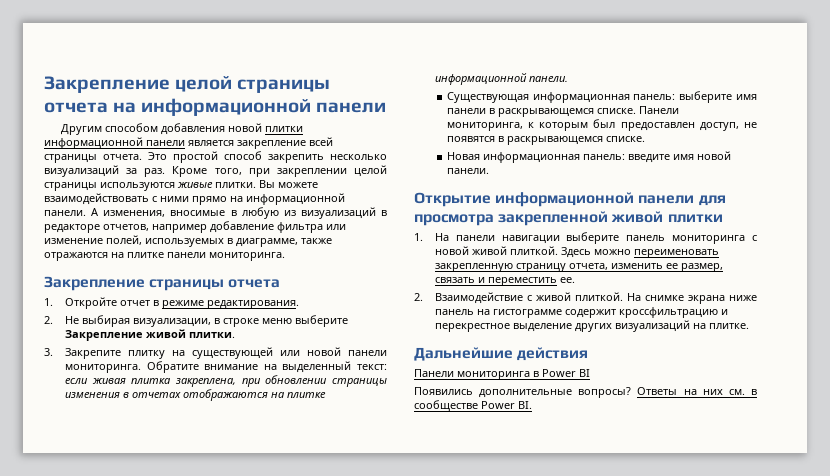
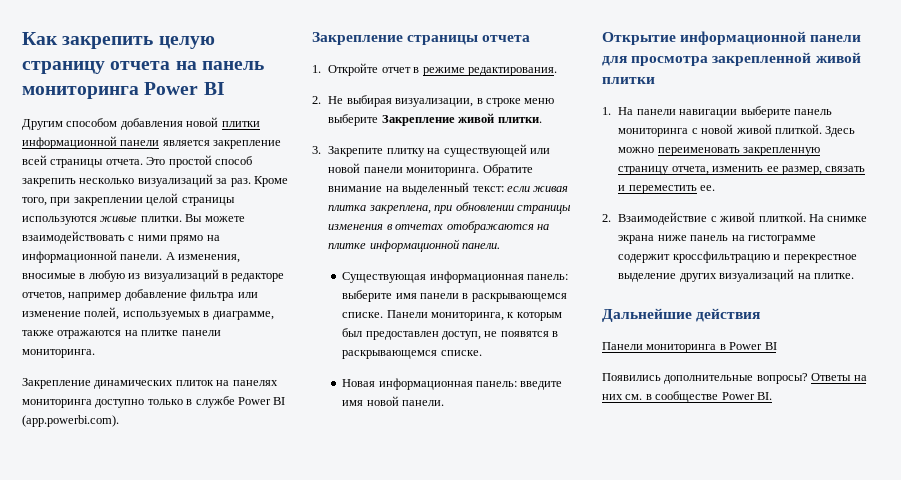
- Закрепление целой страницы отчета на информационной панели
+ Как закрепить целую страницу отчета на панель мониторинга Power BI
+ Закрепление динамических плиток на панелях мониторинга доступно только в службе Power BI (app.powerbi.com).

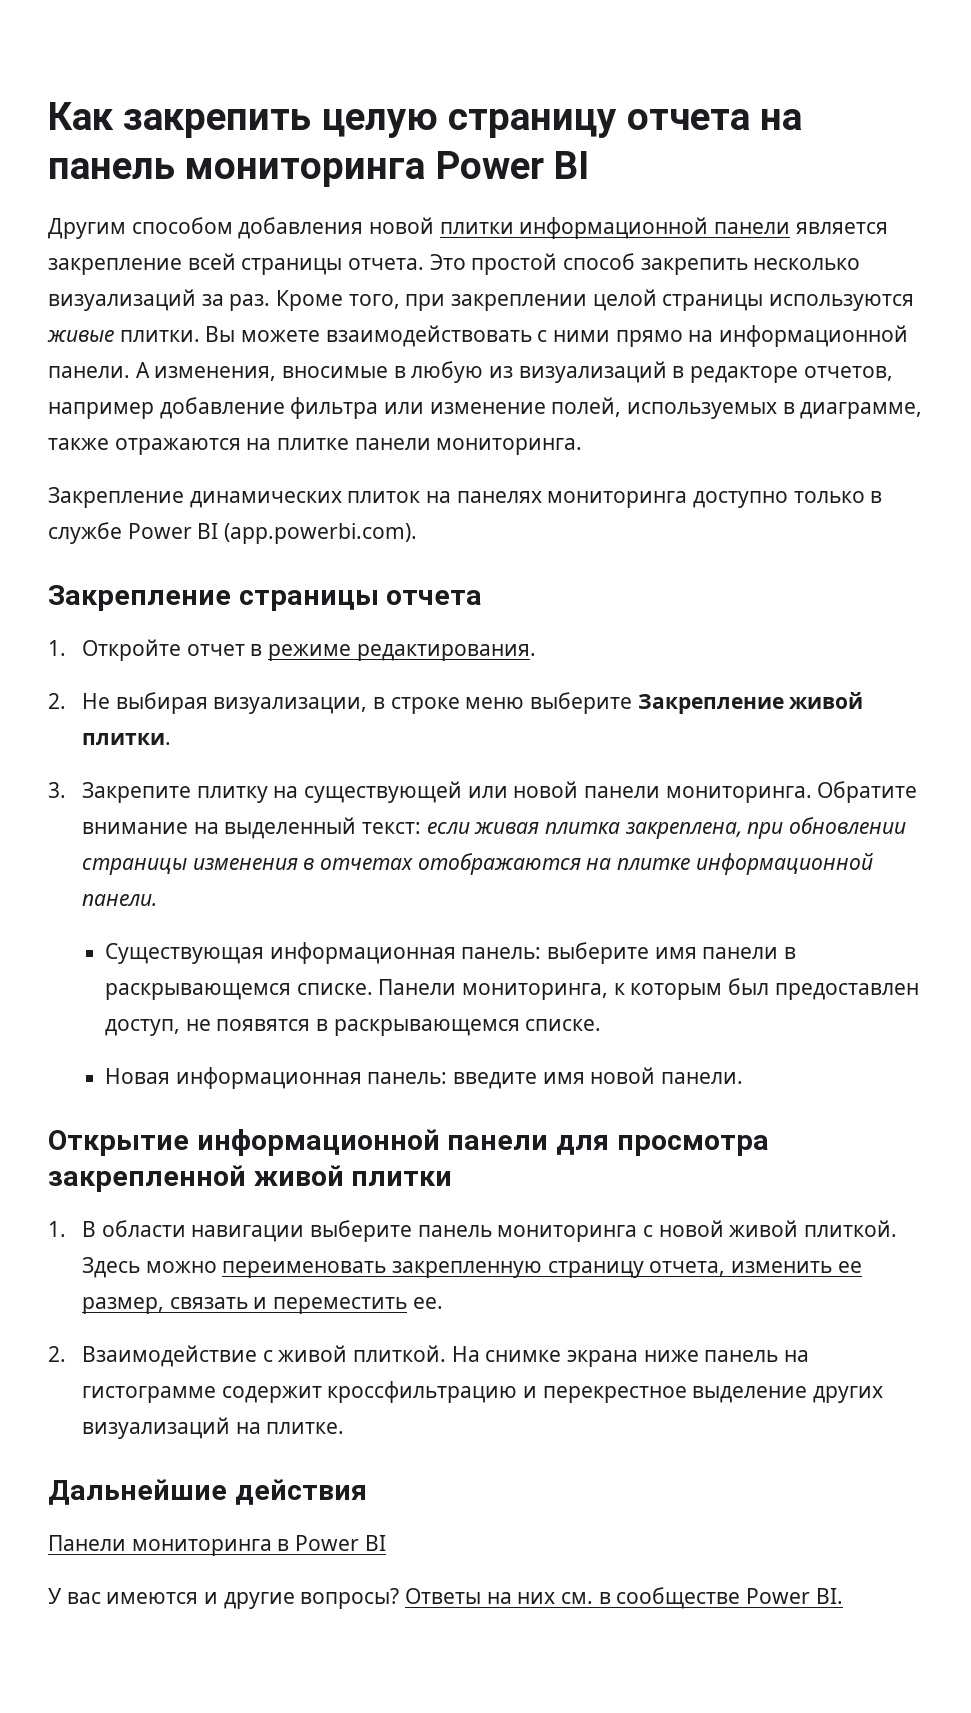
- 1. На панели навигации выберите панель мониторинга с новой живой плиткой.
+ 1. В области навигации выберите панель мониторинга с новой живой плиткой.
- Появились дополнительные вопросы?
+ У вас имеются и другие вопросы?

